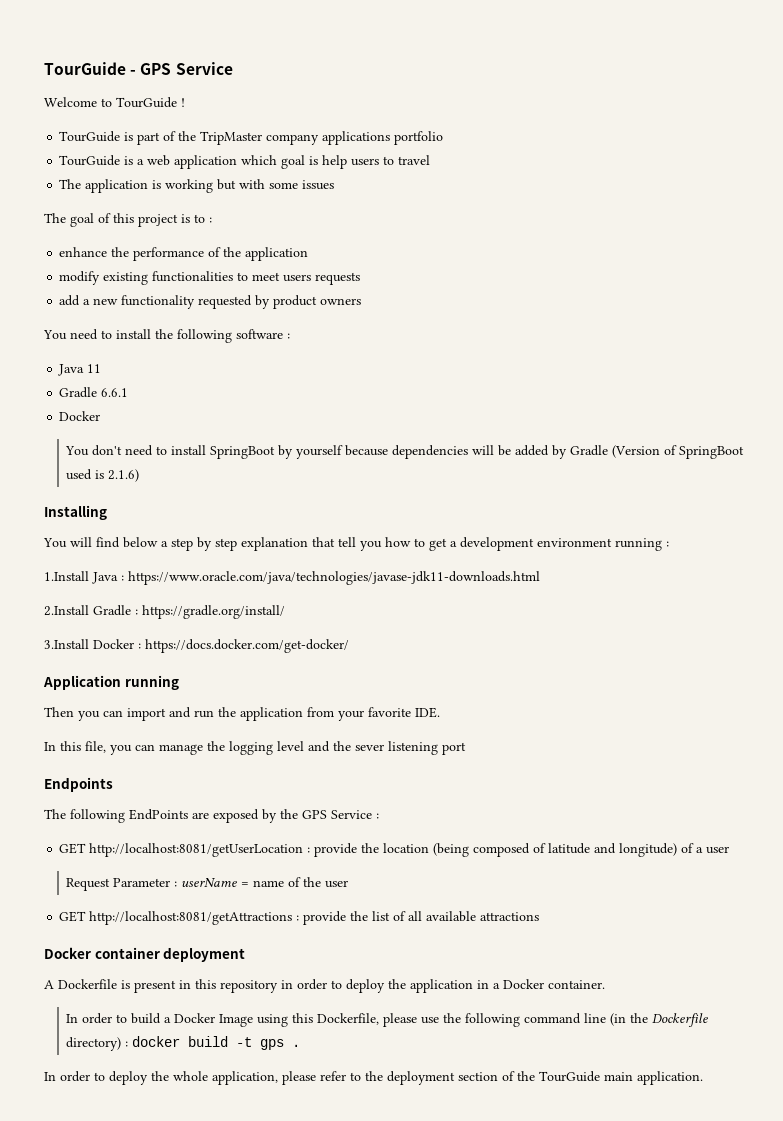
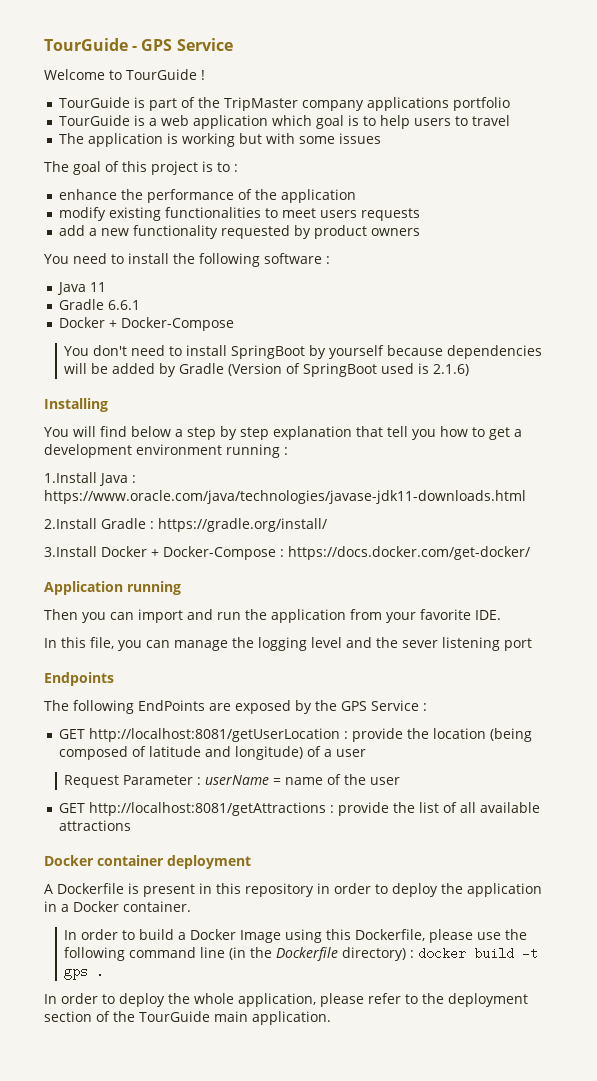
- TourGuide is a web application which goal is help users to travel
+ TourGuide is a web application which goal is to help users to travel
  Gradle 6.6.1
- Docker
+ Docker + Docker-Compose
- 3.Install Docker : https://docs.docker.com/get-docker/
+ 3.Install Docker + Docker-Compose : https://docs.docker.com/get-docker/

